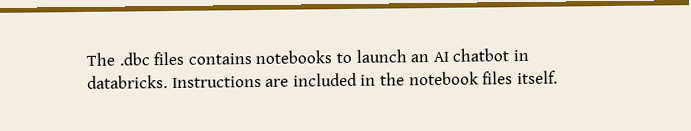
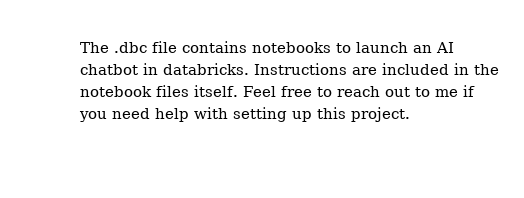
- The .dbc files contains notebooks to launch an AI chatbot in databricks.
+ The .dbc file contains notebooks to launch an AI chatbot in databricks.
+ Feel free to reach out to me if you need help with setting up this project.

